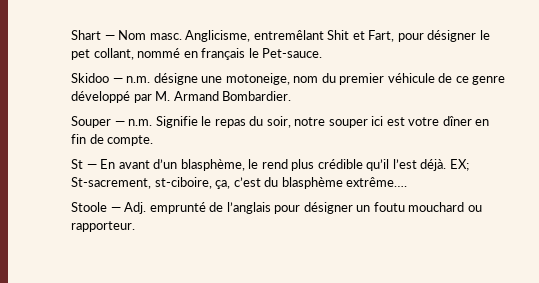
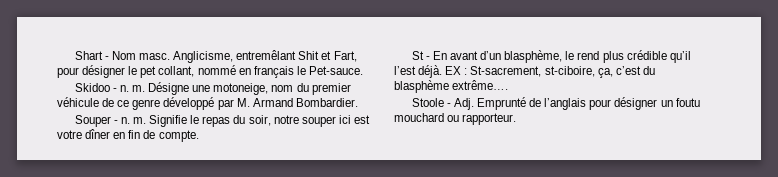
- Shart — Nom masc.
+ Shart - Nom masc.
- Skidoo — n.m. désigne une motoneige, nom du premier véhicule de ce genre développé par M. Armand Bombardier.
+ Skidoo - n. m. Désigne une motoneige, nom du premier véhicule de ce genre développé par M. Armand Bombardier.
- Souper — n.m. Signifie le repas du soir, notre souper ici est votre dîner en fin de compte.
+ Souper - n. m. Signifie le repas du soir, notre souper ici est votre dîner en fin de compte.
- St — En avant d’un blasphème, le rend plus crédible qu’il l’est déjà.
+ St - En avant d’un blasphème, le rend plus crédible qu’il l’est déjà.
- EX; St-sacrement, st-ciboire, ça, c’est du blasphème extrême….
+ EX : St-sacrement, st-ciboire, ça, c’est du blasphème extrême….
- Stoole — Adj. emprunté de l’anglais pour désigner un foutu mouchard ou rapporteur.
+ Stoole - Adj. Emprunté de l’anglais pour désigner un foutu mouchard ou rapporteur.

